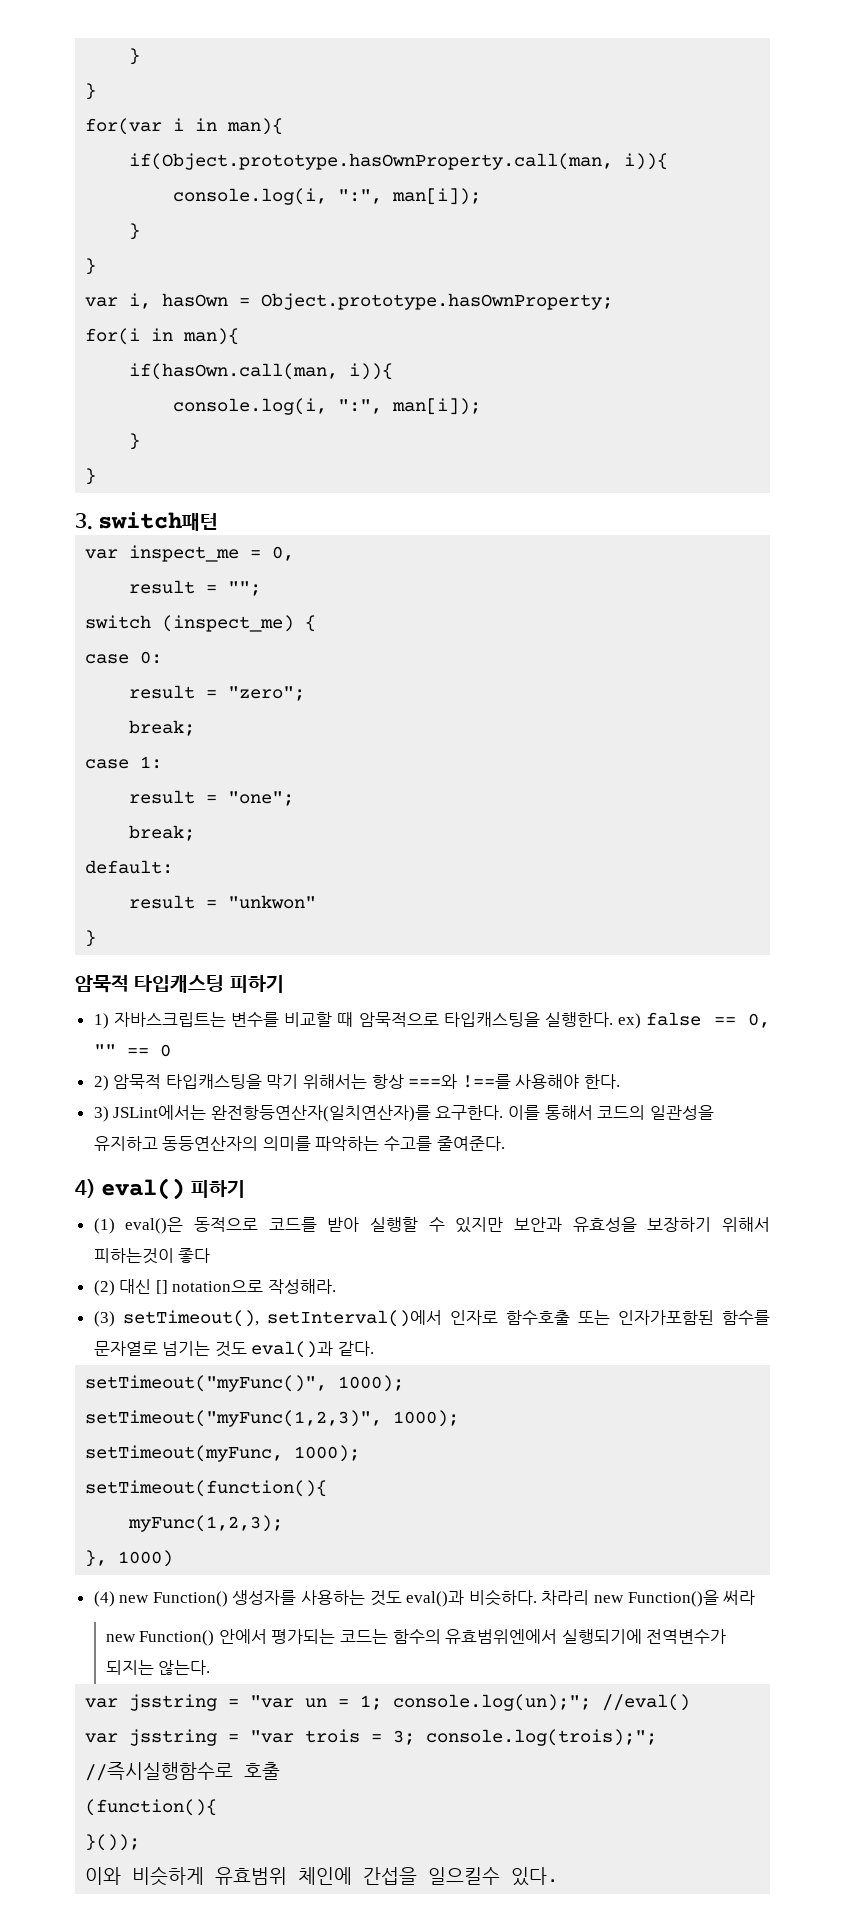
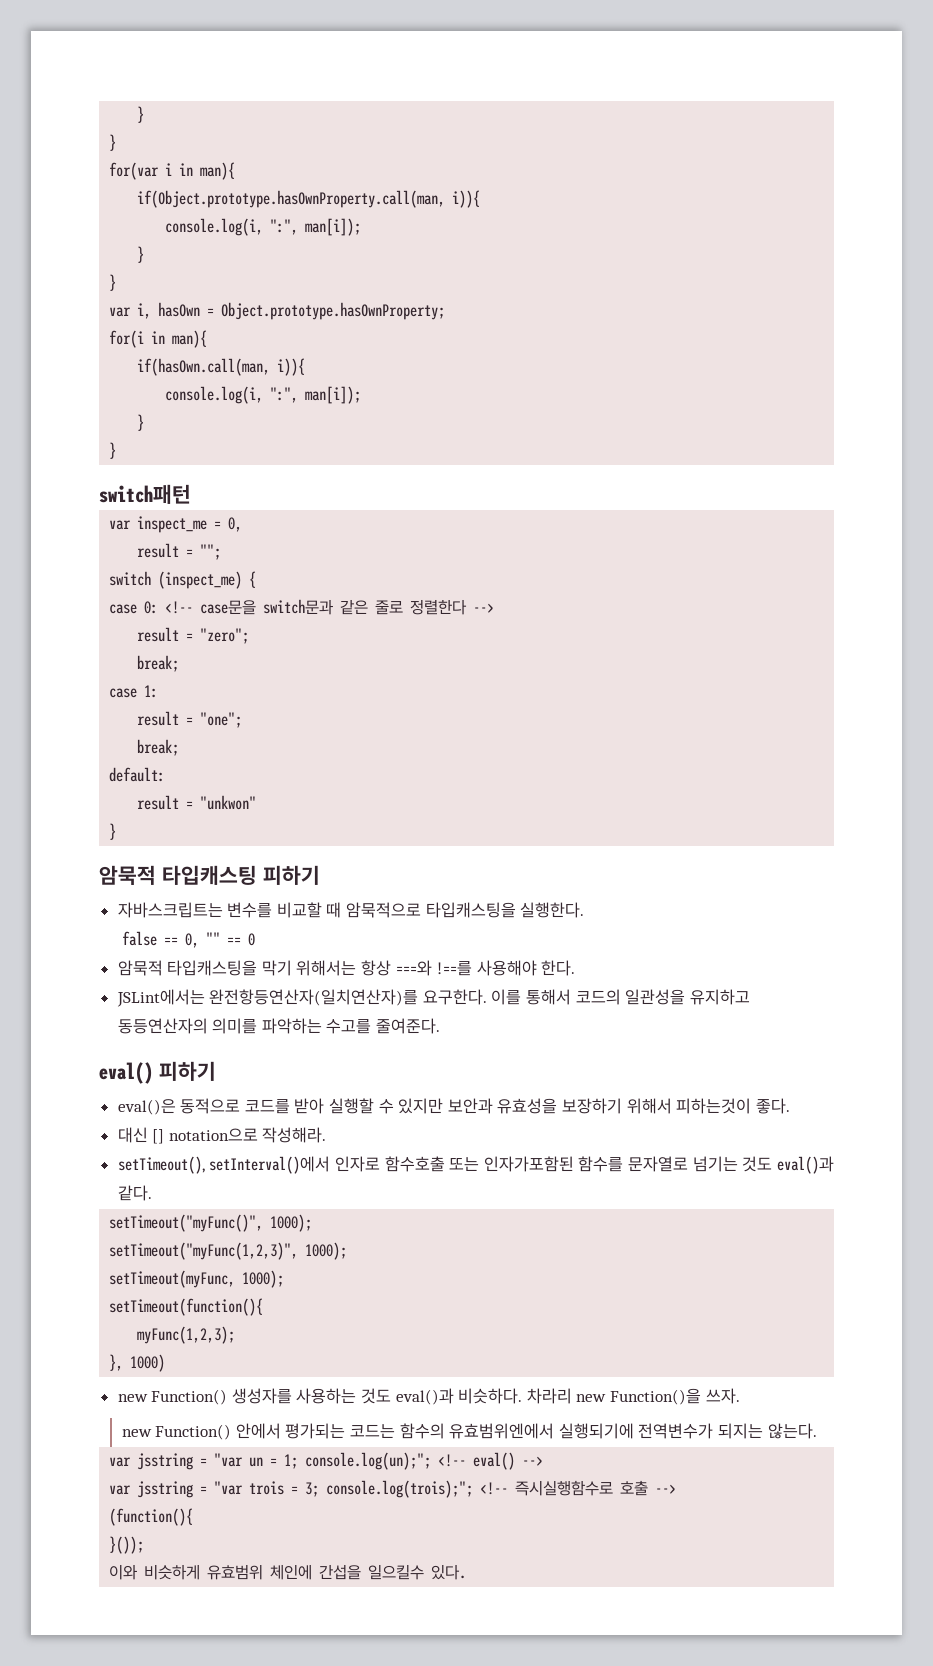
- 3. switch패턴
+ switch패턴
- case 0:
+ case 0: <!-- case문을 switch문과 같은 줄로 정렬한다 -->
- 1) 자바스크립트는 변수를 비교할 때 암묵적으로 타입캐스팅을 실행한다. ex) false == 0, "" == 0
+ 자바스크립트는 변수를 비교할 때 암묵적으로 타입캐스팅을 실행한다.
+ false == 0, "" == 0
- 2) 암묵적 타입캐스팅을 막기 위해서는 항상 ===와 !==를 사용해야 한다.
+ 암묵적 타입캐스팅을 막기 위해서는 항상 ===와 !==를 사용해야 한다.
- 3) JSLint에서는 완전항등연산자(일치연산자)를 요구한다.
+ JSLint에서는 완전항등연산자(일치연산자)를 요구한다.
- 4) eval() 피하기
+ eval() 피하기
- (1) eval()은 동적으로 코드를 받아 실행할 수 있지만 보안과 유효성을 보장하기 위해서 피하는것이 좋다
- (2) 대신 [] notation으로 작성해라.
+ eval()은 동적으로 코드를 받아 실행할 수 있지만 보안과 유효성을 보장하기 위해서 피하는것이 좋다.
+ 대신 [] notation으로 작성해라.
- (3) setTimeout(), setInterval()에서 인자로 함수호출 또는 인자가포함된 함수를 문자열로 넘기는 것도 eval()과 같다.
+ setTimeout(), setInterval()에서 인자로 함수호출 또는 인자가포함된 함수를 문자열로 넘기는 것도 eval()과 같다.
- (4) new Function() 생성자를 사용하는 것도 eval()과 비슷하다.
+ new Function() 생성자를 사용하는 것도 eval()과 비슷하다.
- 차라리 new Function()을 써라
+ 차라리 new Function()을 쓰자.
- var jsstring = "var un = 1; console.log(un);"; //eval()
+ var jsstring = "var un = 1; console.log(un);"; <!-- eval() -->
- var jsstring = "var trois = 3; console.log(trois);"; //즉시실행함수로 호출
+ var jsstring = "var trois = 3; console.log(trois);"; <!-- 즉시실행함수로 호출 -->

